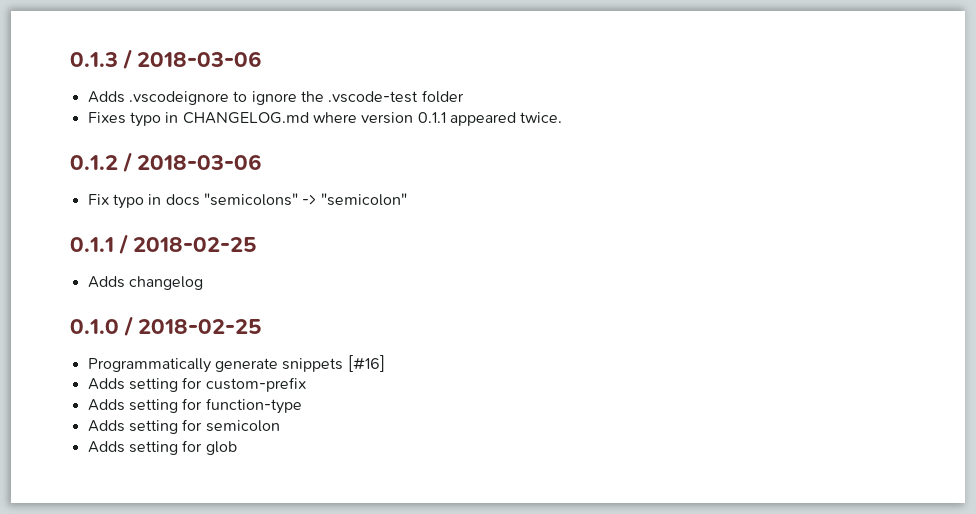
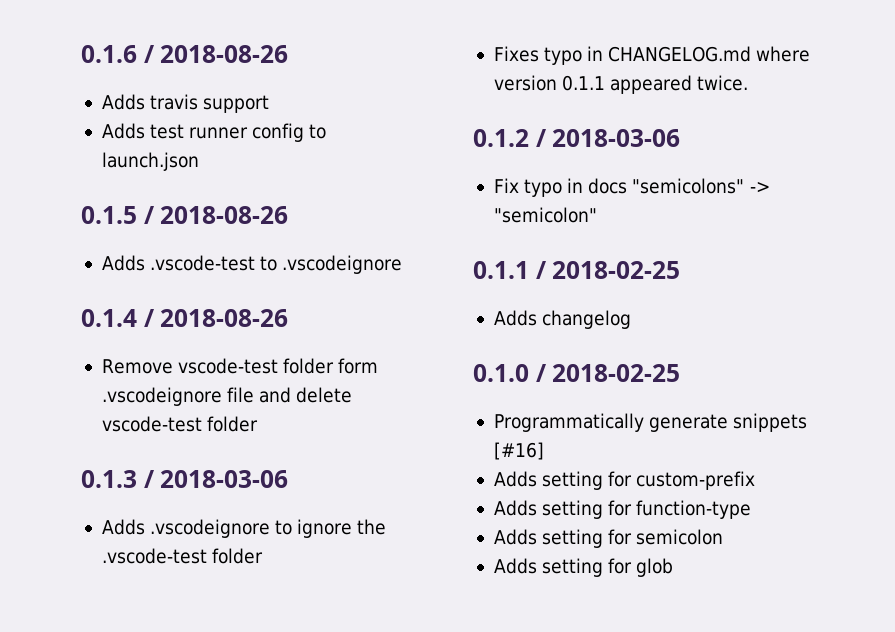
+ 0.1.6 / 2018-08-26
+ Adds travis support
+ Adds test runner config to launch.json
+ 0.1.5 / 2018-08-26
+ Adds .vscode-test to .vscodeignore
+ 0.1.4 / 2018-08-26
+ Remove vscode-test folder form .vscodeignore file and delete vscode-test folder

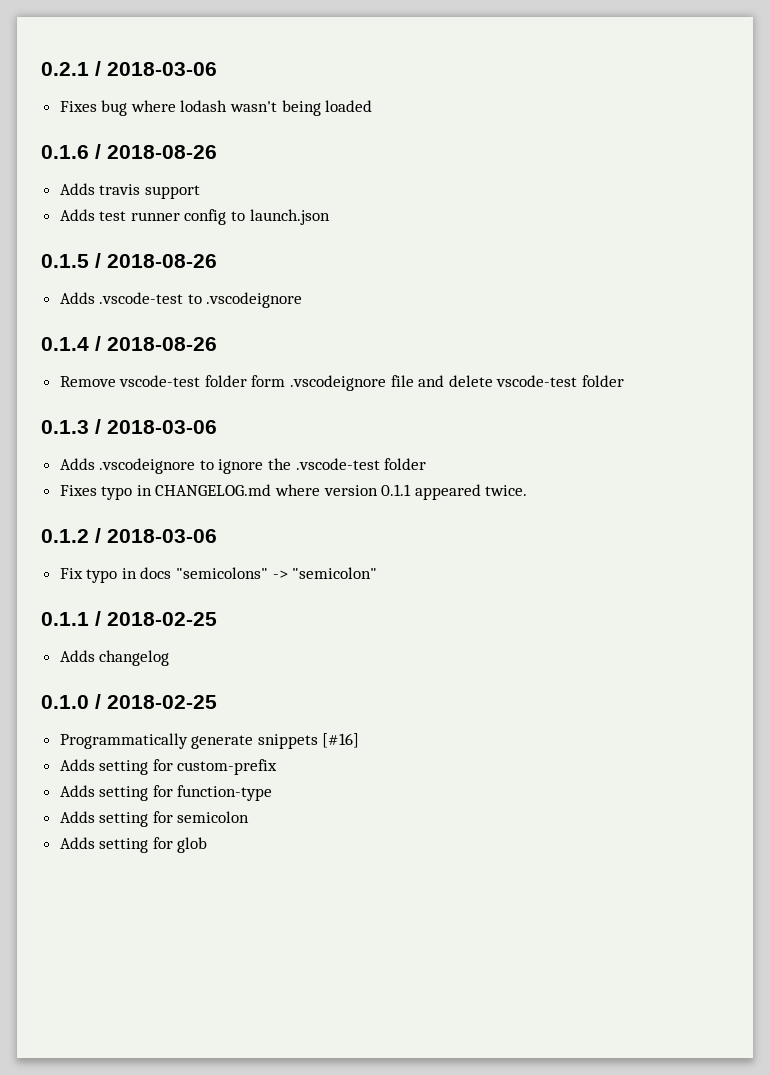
+ 0.2.1 / 2018-03-06
+ Fixes bug where lodash wasn't being loaded

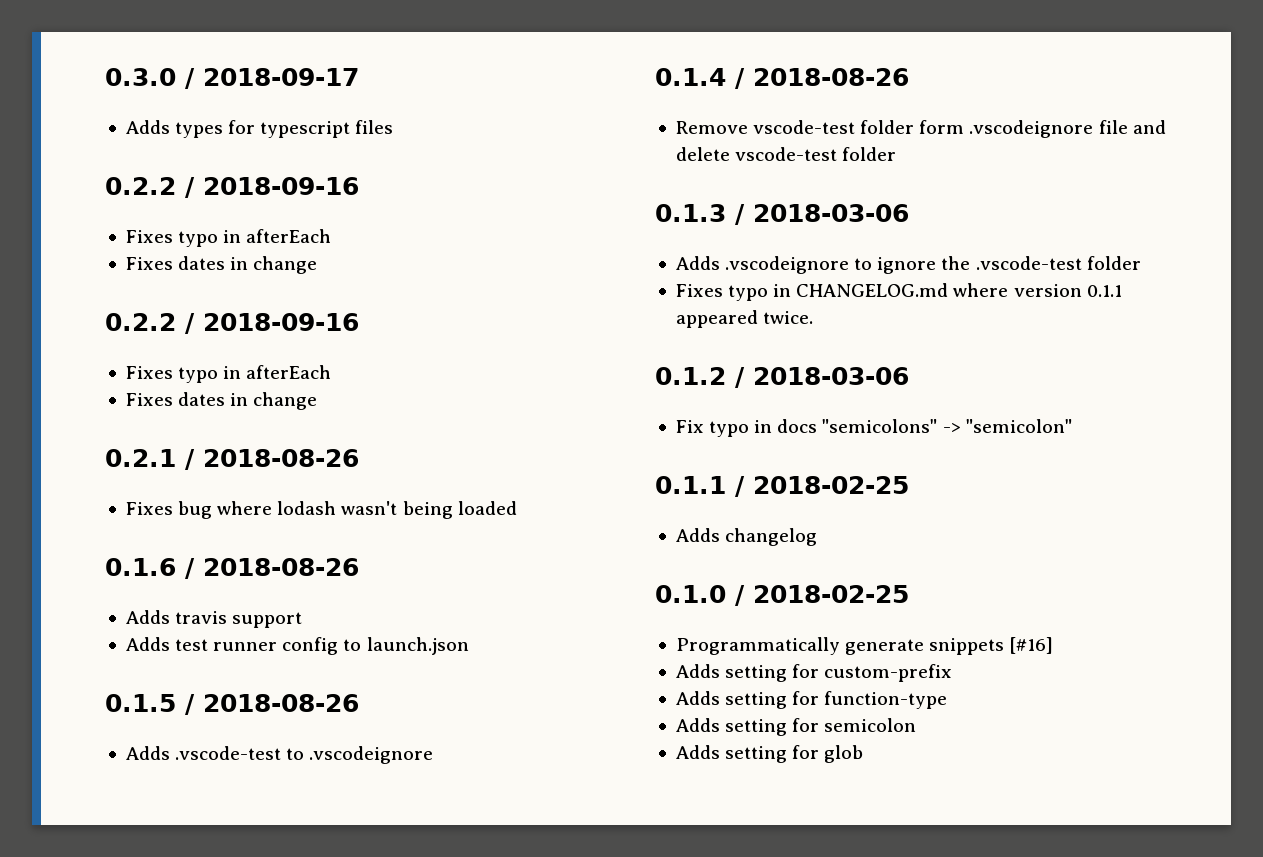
+ 0.3.0 / 2018-09-17
+ Adds types for typescript files
+ 0.2.2 / 2018-09-16
+ Fixes typo in afterEach
+ Fixes dates in change
+ 0.2.2 / 2018-09-16
+ Fixes typo in afterEach
+ Fixes dates in change
- 0.2.1 / 2018-03-06
+ 0.2.1 / 2018-08-26

